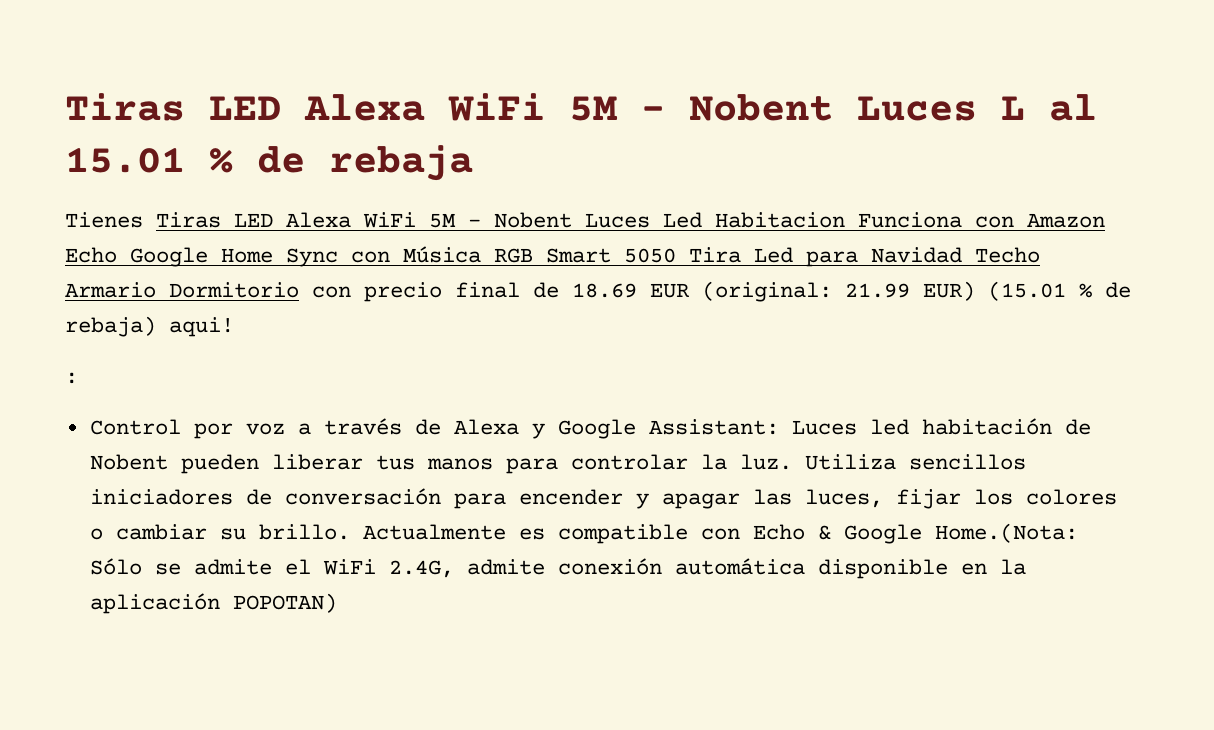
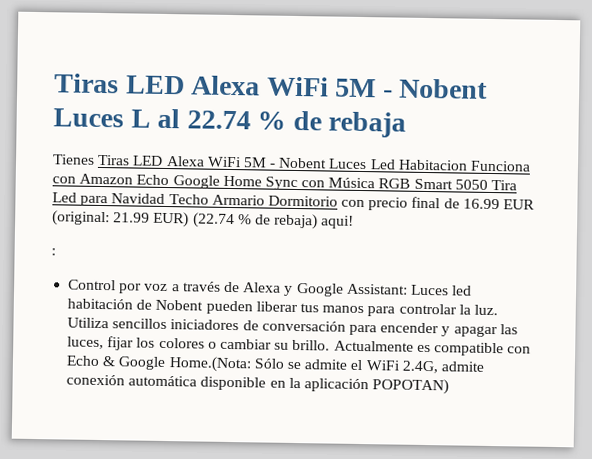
- Tiras LED Alexa WiFi 5M - Nobent Luces L al 15.01 % de rebaja
+ Tiras LED Alexa WiFi 5M - Nobent Luces L al 22.74 % de rebaja
- Tienes Tiras LED Alexa WiFi 5M - Nobent Luces Led Habitacion Funciona con Amazon Echo Google Home Sync con Música RGB Smart 5050 Tira Led para Navidad Techo Armario Dormitorio con precio final de 18.69 EUR (original: 21.99 EUR) (15.01 % de rebaja) aqui!
+ Tienes Tiras LED Alexa WiFi 5M - Nobent Luces Led Habitacion Funciona con Amazon Echo Google Home Sync con Música RGB Smart 5050 Tira Led para Navidad Techo Armario Dormitorio con precio final de 16.99 EUR (original: 21.99 EUR) (22.74 % de rebaja) aqui!

